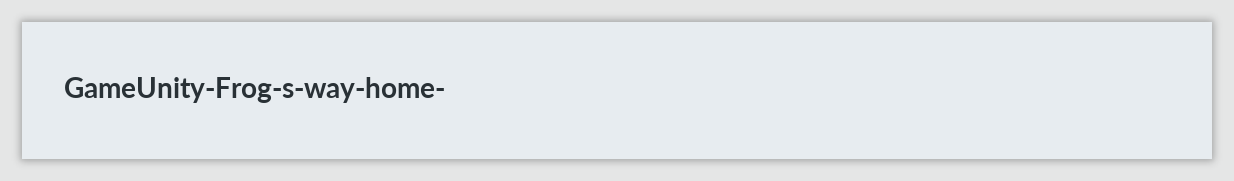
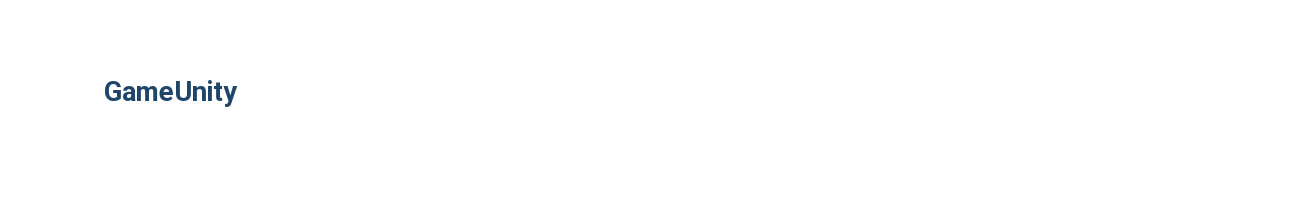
- GameUnity-Frog-s-way-home-
+ GameUnity

